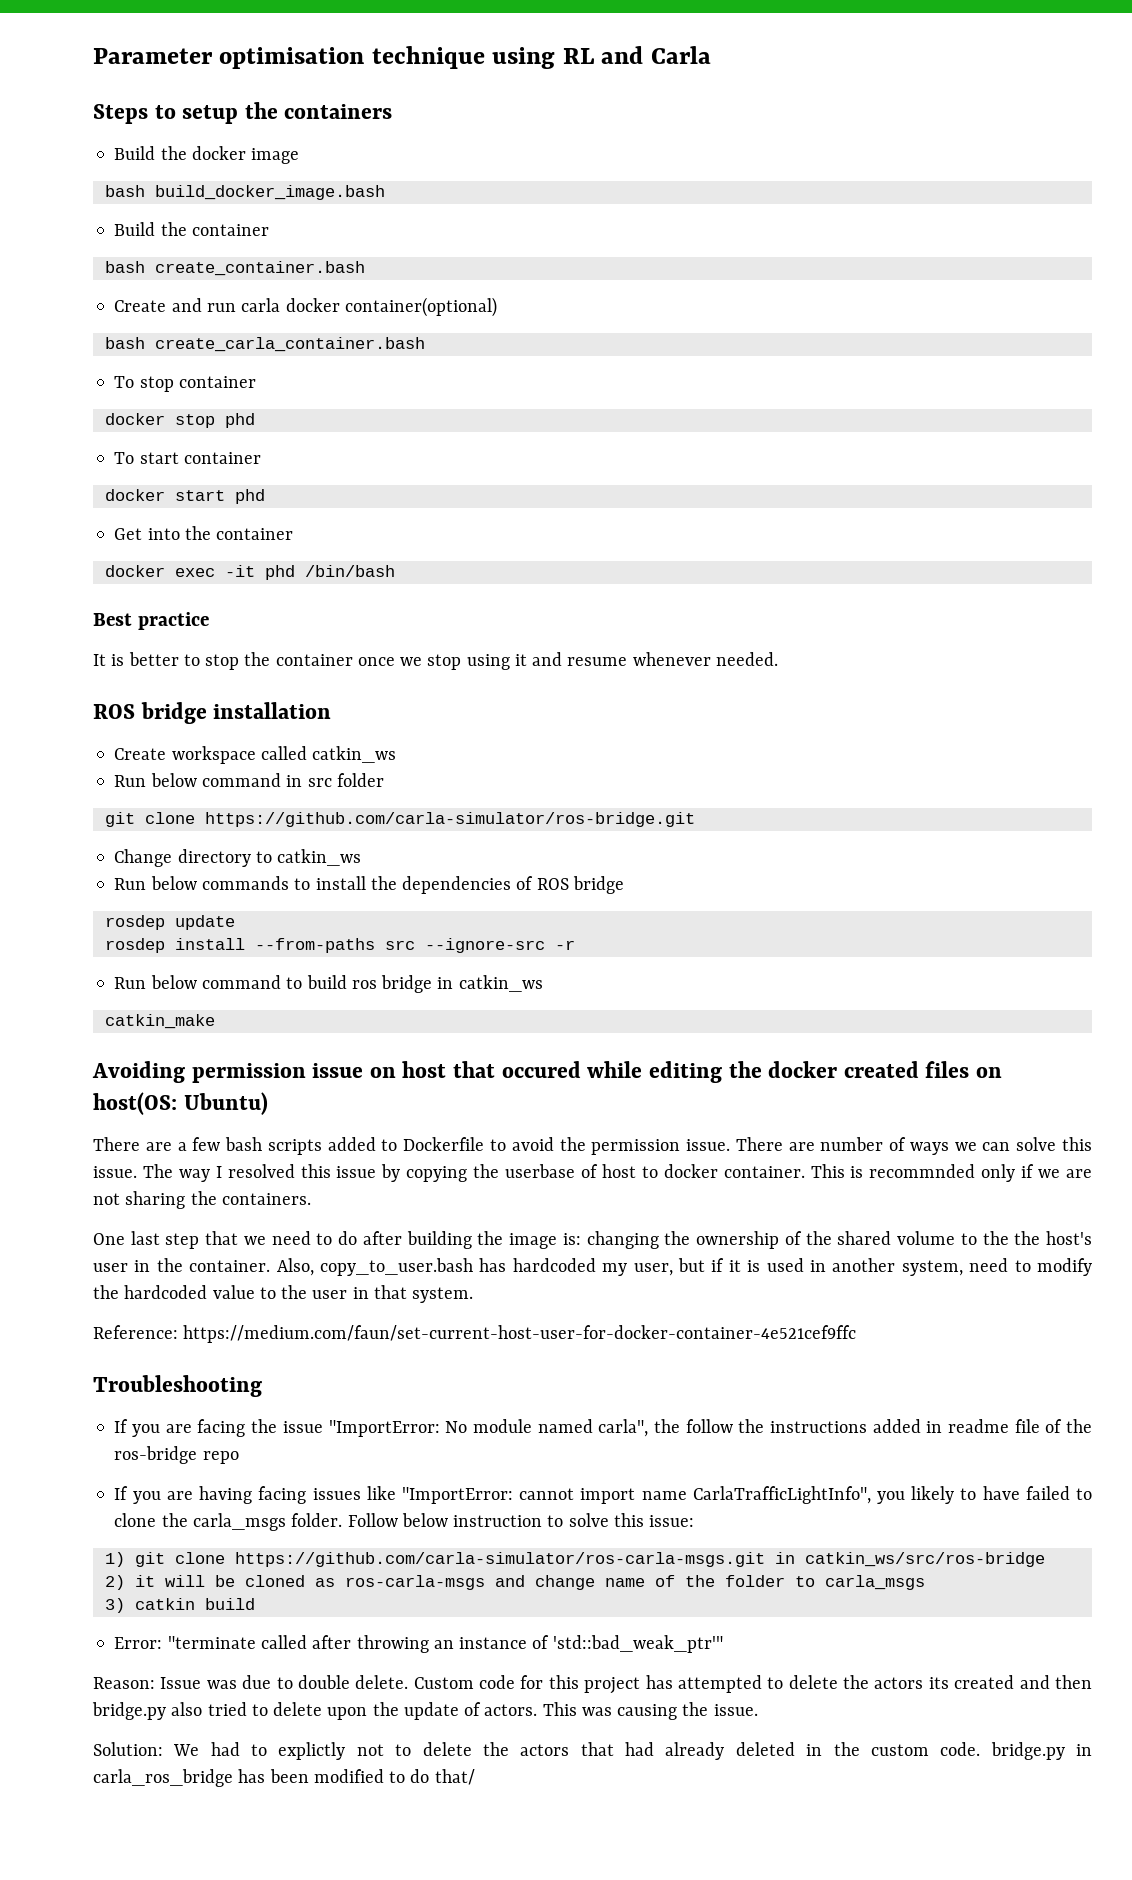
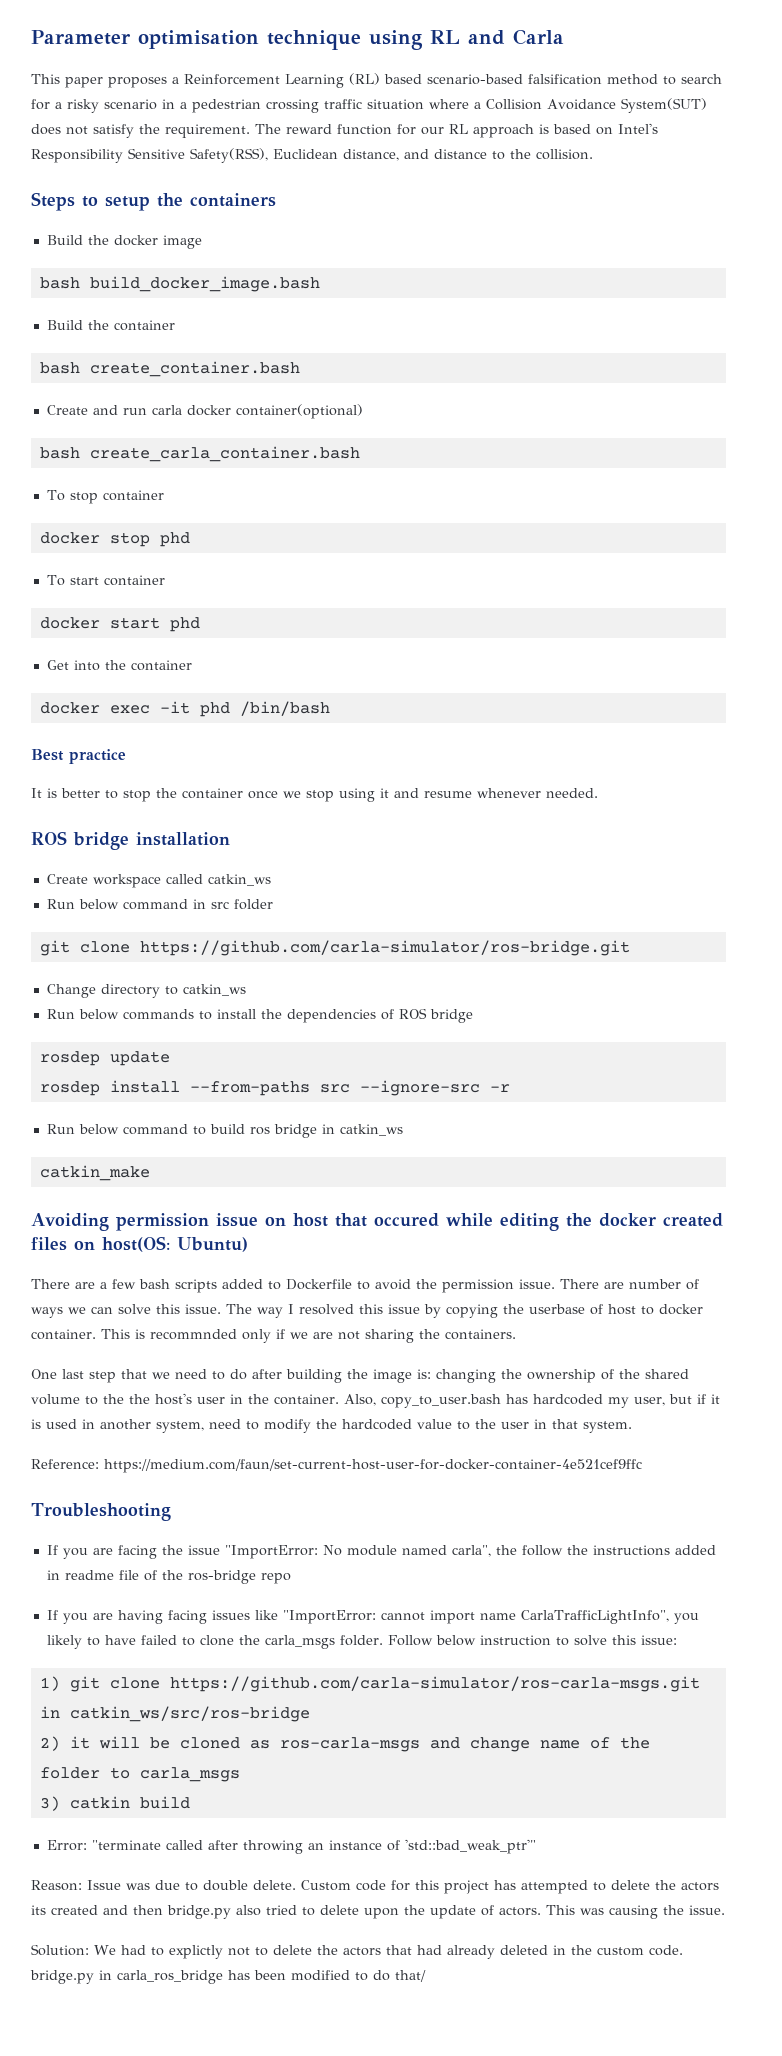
+ This paper proposes a Reinforcement Learning (RL) based scenario-based falsification method to search for a risky scenario in a pedestrian crossing traffic situation where a Collision Avoidance System(SUT) does not satisfy the requirement. The reward function for our RL approach is based on Intel's Responsibility Sensitive Safety(RSS), Euclidean distance, and distance to the collision.

